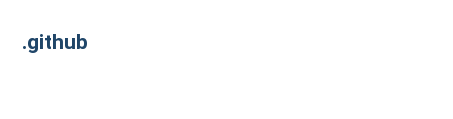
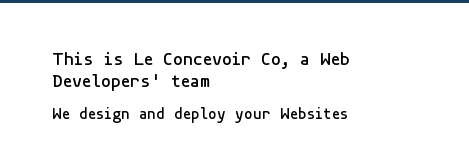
- .github
+ This is Le Concevoir Co, a Web Developers' team
+ We design and deploy your Websites

